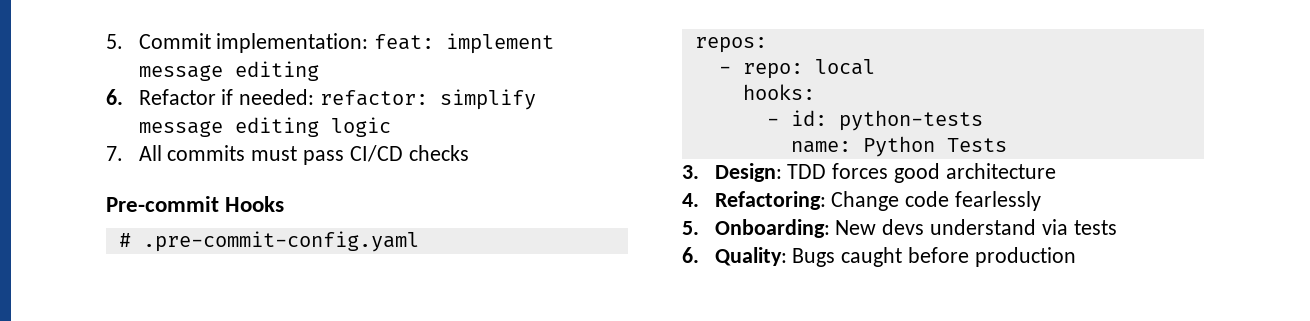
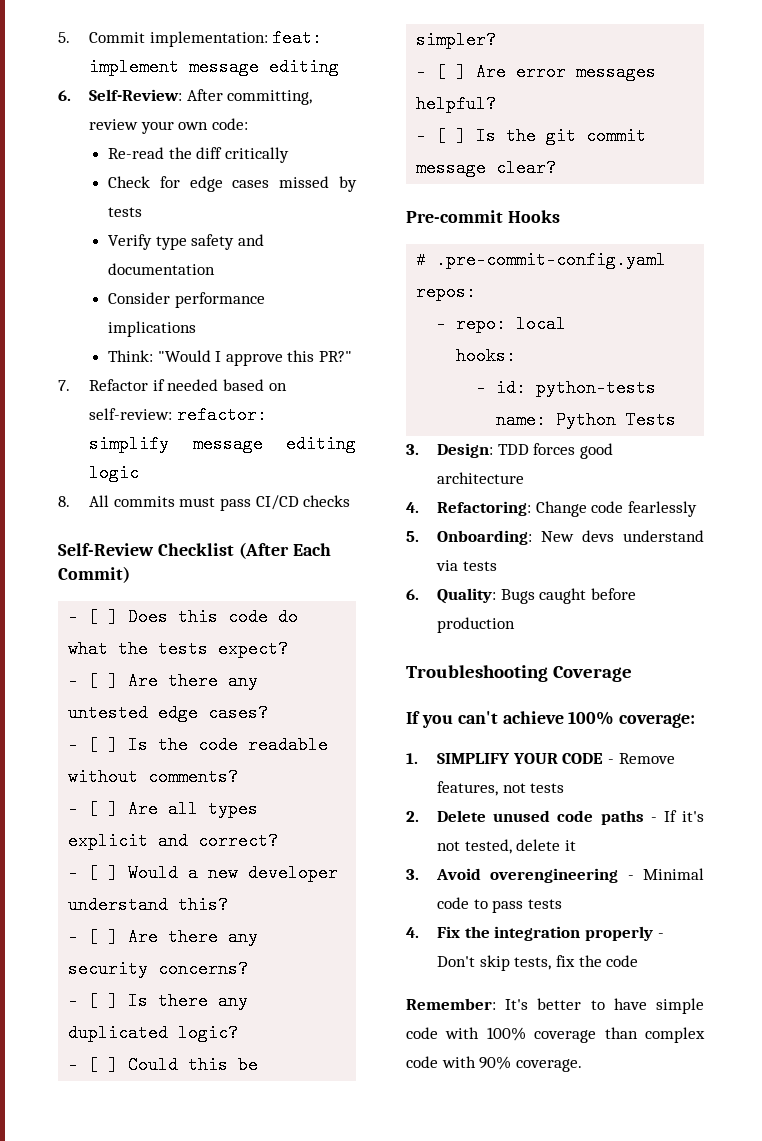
- 6. Refactor if needed: refactor: simplify message editing logic
+ 6. Self-Review: After committing, review your own code:
+ Re-read the diff critically
+ Check for edge cases missed by tests
+ Verify type safety and documentation
+ Consider performance implications
+ Think: "Would I approve this PR?"
+ 7. Refactor if needed based on self-review: refactor: simplify message editing logic
- 7. All commits must pass CI/CD checks
+ 8. All commits must pass CI/CD checks
+ Self-Review Checklist (After Each Commit)
+ - [ ] Does this code do what the tests expect?
+ - [ ] Are there any untested edge cases?
+ - [ ] Is the code readable without comments?
+ - [ ] Are all types explicit and correct?
+ - [ ] Would a new developer understand this?
+ - [ ] Are there any security concerns?
+ - [ ] Is there any duplicated logic?
+ - [ ] Could this be simpler?
+ - [ ] Are error messages helpful?
+ - [ ] Is the git commit message clear?
+ Troubleshooting Coverage
+ If you can't achieve 100% coverage:
+ 1. SIMPLIFY YOUR CODE - Remove features, not tests
+ 2. Delete unused code paths - If it's not tested, delete it
+ 3. Avoid overengineering - Minimal code to pass tests
+ 4. Fix the integration properly - Don't skip tests, fix the code
+ Remember: It's better to have simple code with 100% coverage than complex code with 90% coverage.

